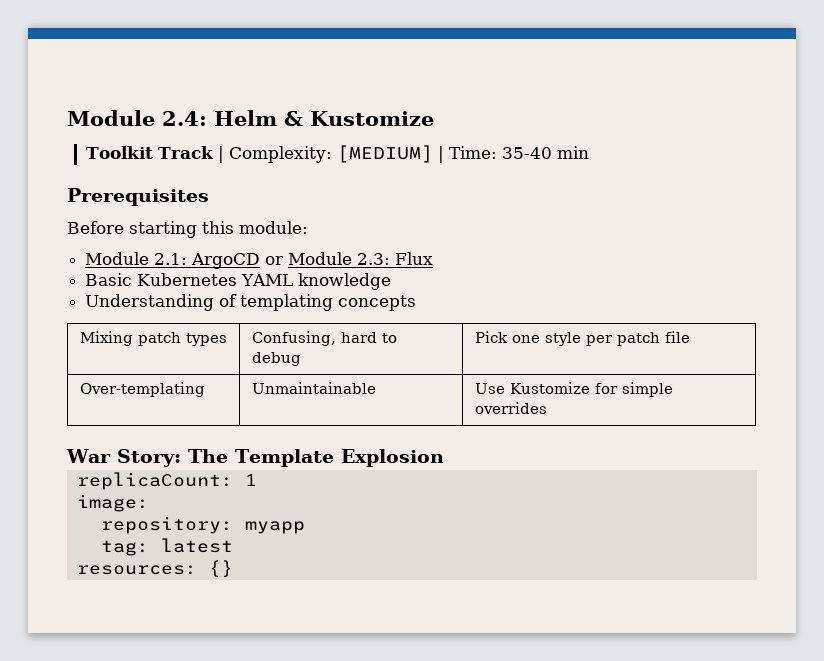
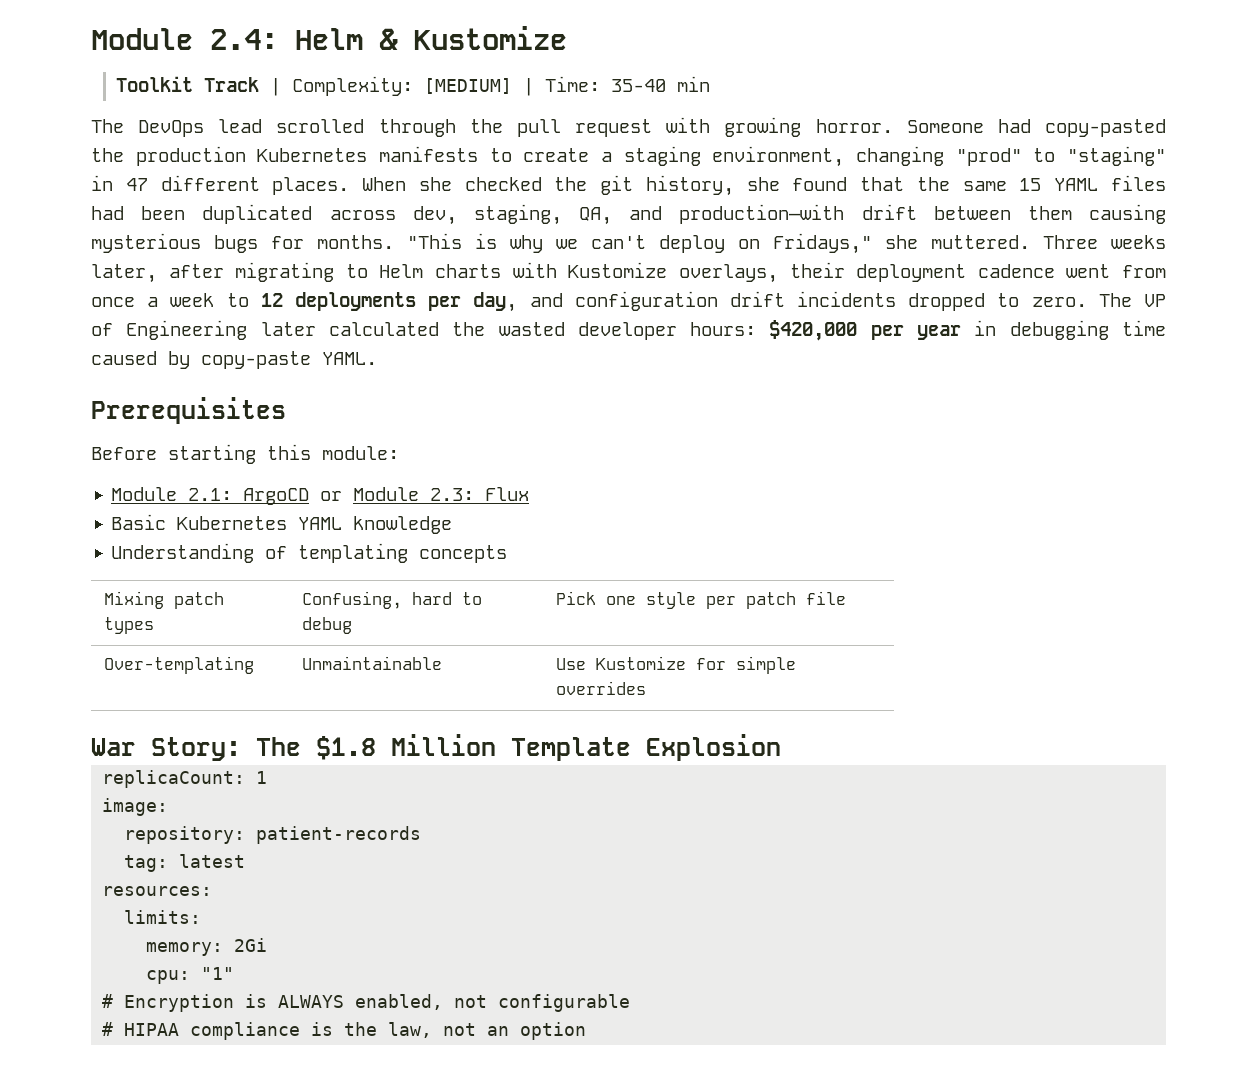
+ The DevOps lead scrolled through the pull request with growing horror. Someone had copy-pasted the production Kubernetes manifests to create a staging environment, changing "prod" to "staging" in 47 different places. When she checked the git history, she found that the same 15 YAML files had been duplicated across dev, staging, QA, and production—with drift between them causing mysterious bugs for months. "This is why we can't deploy on Fridays," she muttered. Three weeks later, after migrating to Helm charts with Kustomize overlays, their deployment cadence went from once a week to 12 deployments per day, and configuration drift incidents dropped to zero. The VP of Engineering later calculated the wasted developer hours: $420,000 per year in debugging time caused by copy-paste YAML.
- War Story: The Template Explosion
+ War Story: The $1.8 Million Template Explosion
- repository: myapp
+ repository: patient-records
- resources: {}
+ resources:
+ limits:
+ memory: 2Gi
+ cpu: "1"
+ # Encryption is ALWAYS enabled, not configurable
+ # HIPAA compliance is the law, not an option

